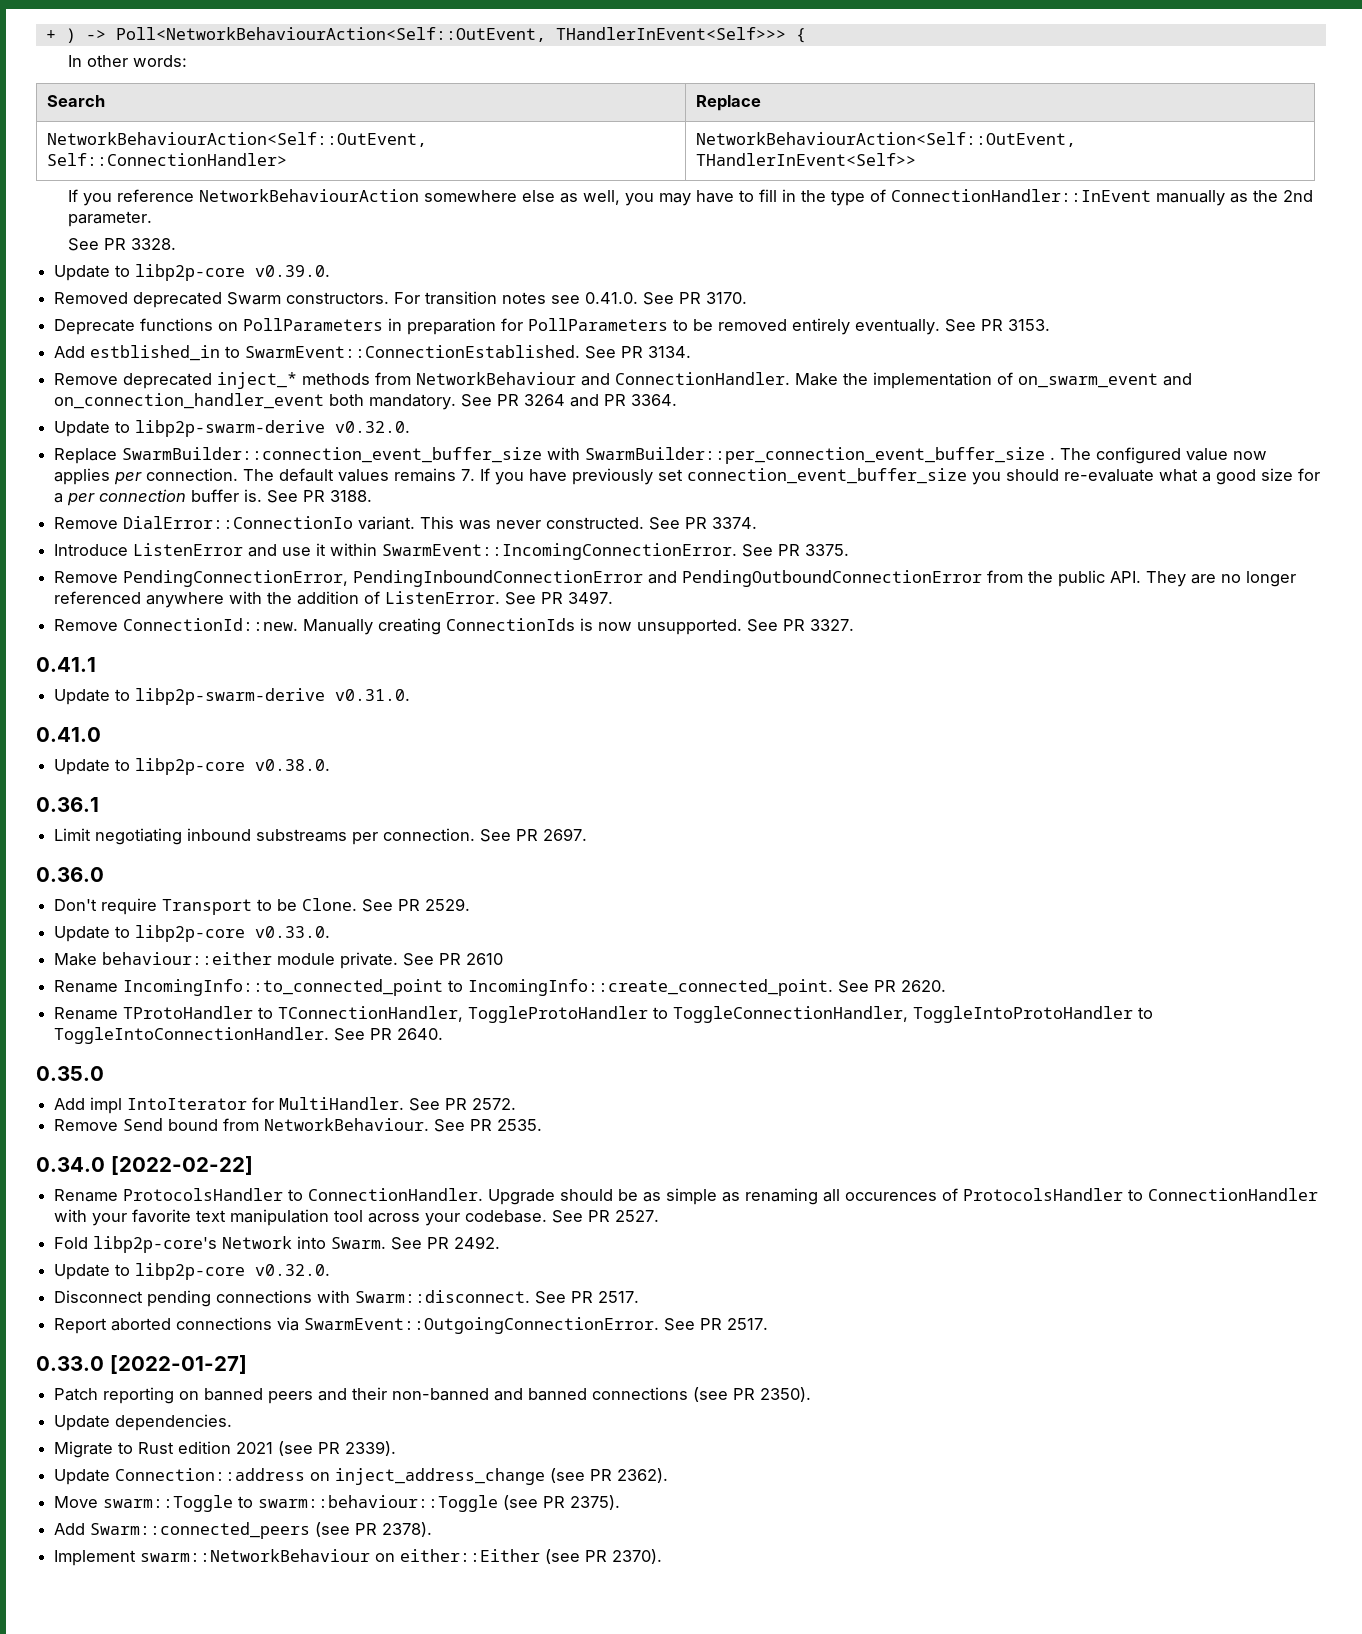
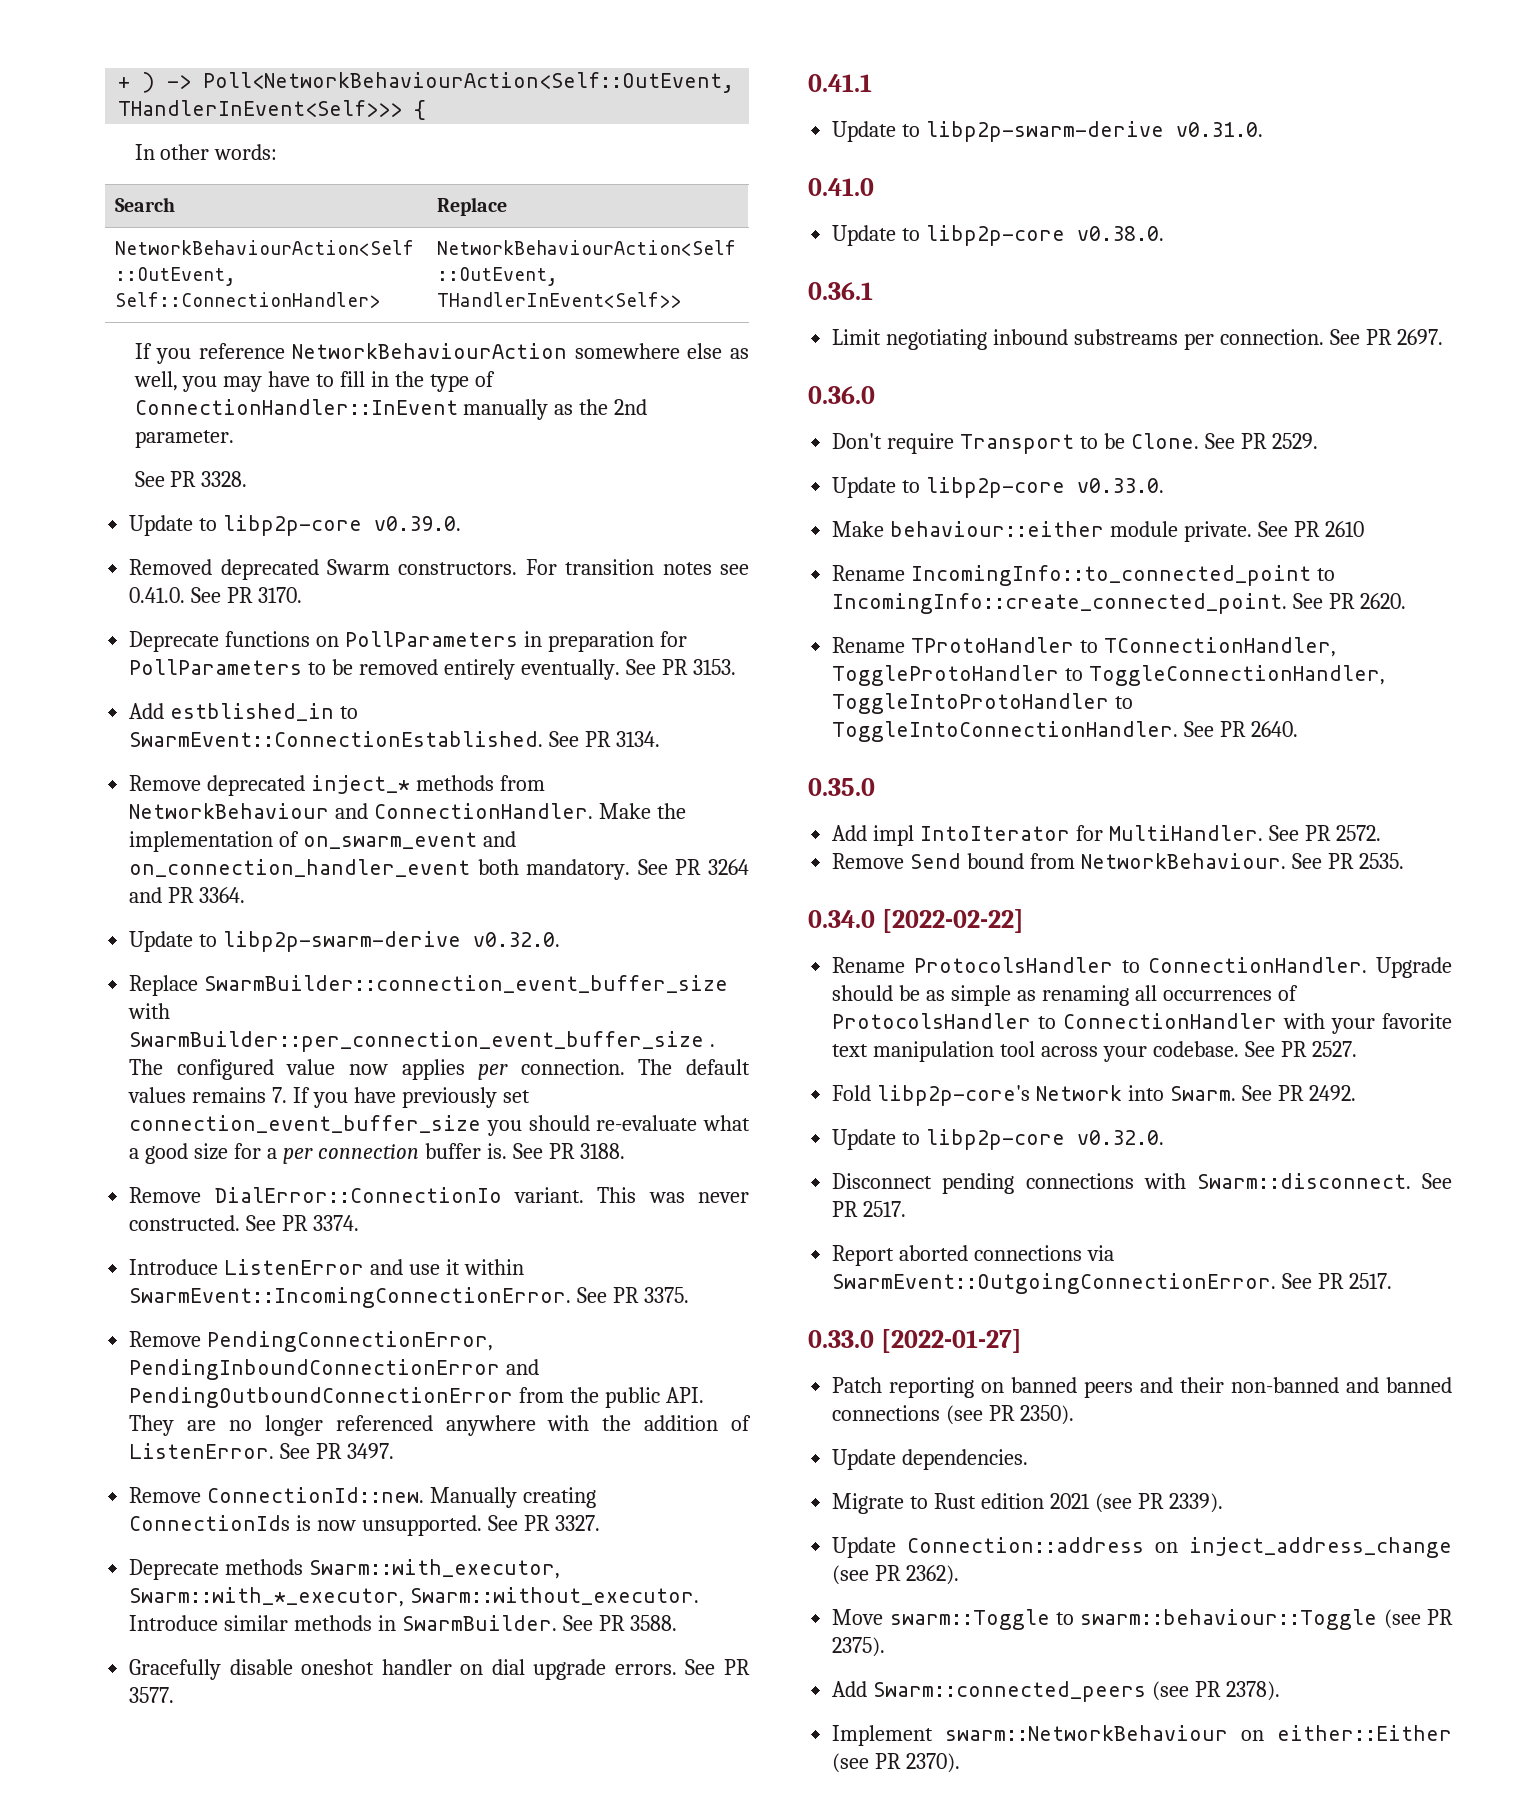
+ Deprecate methods Swarm::with_executor, Swarm::with_*_executor, Swarm::without_executor. Introduce similar methods in SwarmBuilder. See PR 3588.
+ Gracefully disable oneshot handler on dial upgrade errors. See PR 3577.
- Upgrade should be as simple as renaming all occurences of ProtocolsHandler to ConnectionHandler with your favorite text manipulation tool across your codebase.
+ Upgrade should be as simple as renaming all occurrences of ProtocolsHandler to ConnectionHandler with your favorite text manipulation tool across your codebase.

